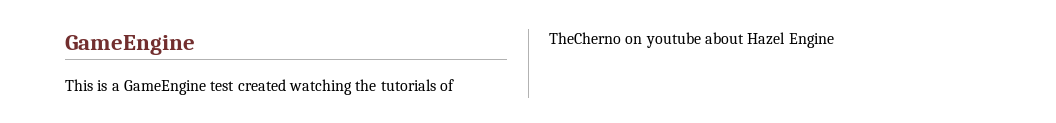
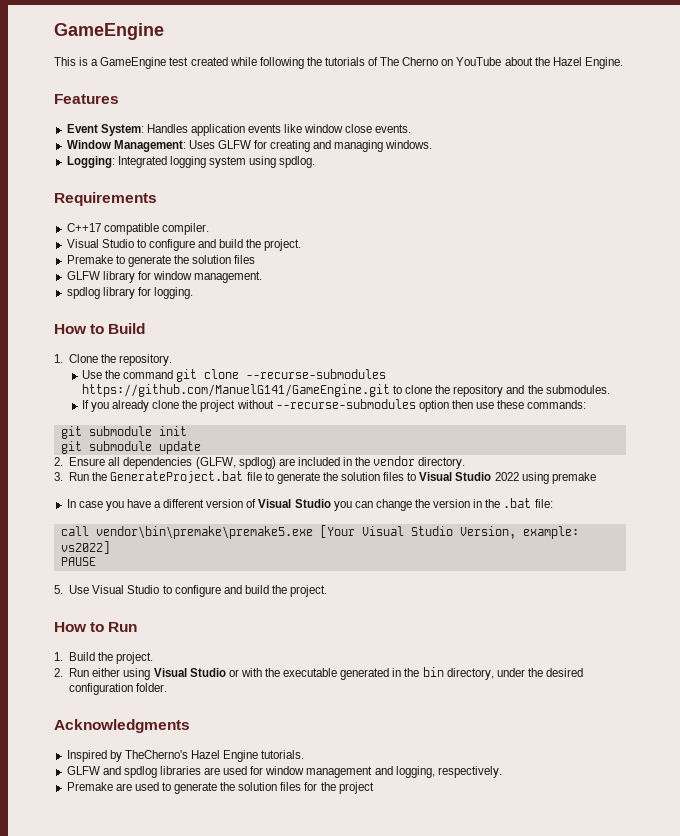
- This is a GameEngine test created watching the tutorials of TheCherno on youtube about Hazel Engine
+ This is a GameEngine test created while following the tutorials of The Cherno on YouTube about the Hazel Engine.
+ Features
+ Event System: Handles application events like window close events.
+ Window Management: Uses GLFW for creating and managing windows.
+ Logging: Integrated logging system using spdlog.
+ Requirements
+ C++17 compatible compiler.
+ Visual Studio to configure and build the project.
+ Premake to generate the solution files
+ GLFW library for window management.
+ spdlog library for logging.
+ How to Build
+ 1. Clone the repository.
+ Use the command git clone --recurse-submodules https://github.com/ManuelG141/GameEngine.git to clone the repository and the submodules.
+ If you already clone the project without --recurse-submodules option then use these commands:
+ git submodule init
+ git submodule update
+ 2. Ensure all dependencies (GLFW, spdlog) are included in the vendor directory.
+ 3. Run the GenerateProject.bat file to generate the solution files to Visual Studio 2022 using premake
+ In case you have a different version of Visual Studio you can change the version in the .bat file:
+ call vendor\bin\premake\premake5.exe [Your Visual Studio Version, example: vs2022]
+ PAUSE
+ 5. Use Visual Studio to configure and build the project.
+ How to Run
+ 1. Build the project.
+ 2. Run either using Visual Studio or with the executable generated in the bin directory, under the desired configuration folder.
+ Acknowledgments
+ Inspired by TheCherno's Hazel Engine tutorials.
+ GLFW and spdlog libraries are used for window management and logging, respectively.
+ Premake are used to generate the solution files for the project

